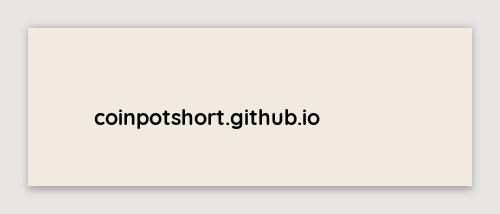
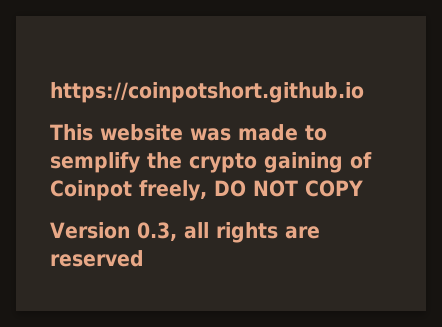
- coinpotshort.github.io
+ https://coinpotshort.github.io
+ This website was made to semplify the crypto gaining of Coinpot freely, DO NOT COPY
+ Version 0.3, all rights are reserved

